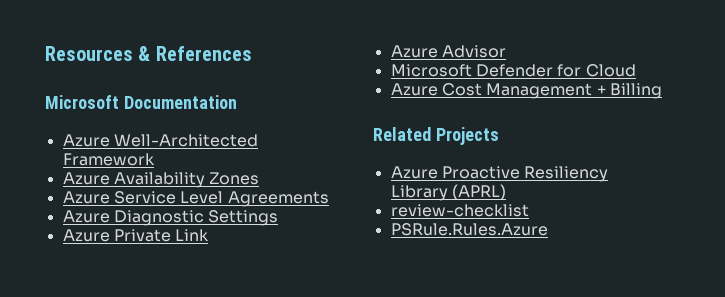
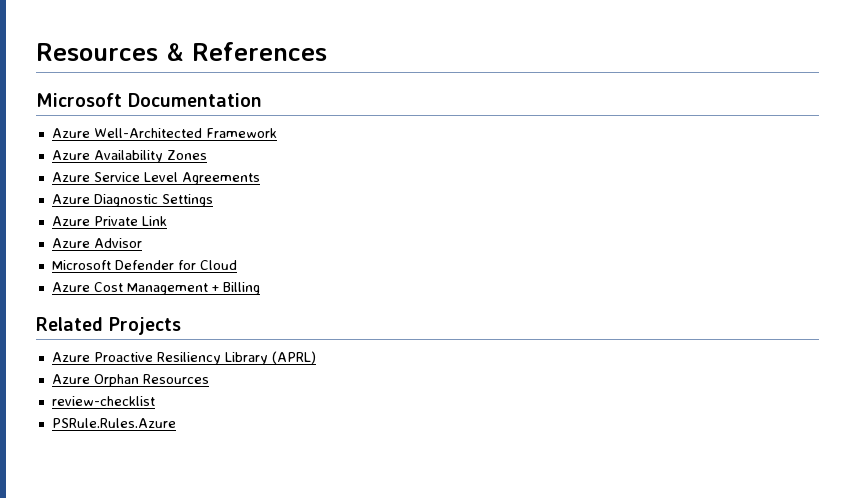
+ Azure Orphan Resources

